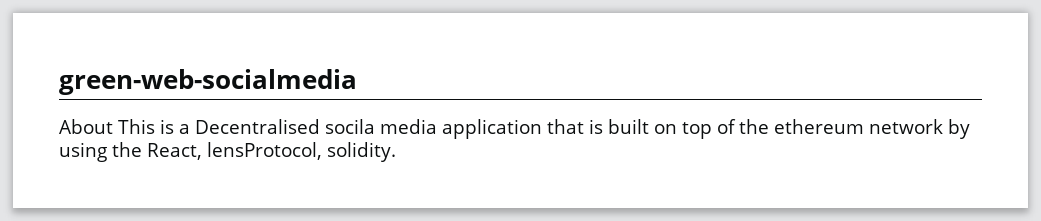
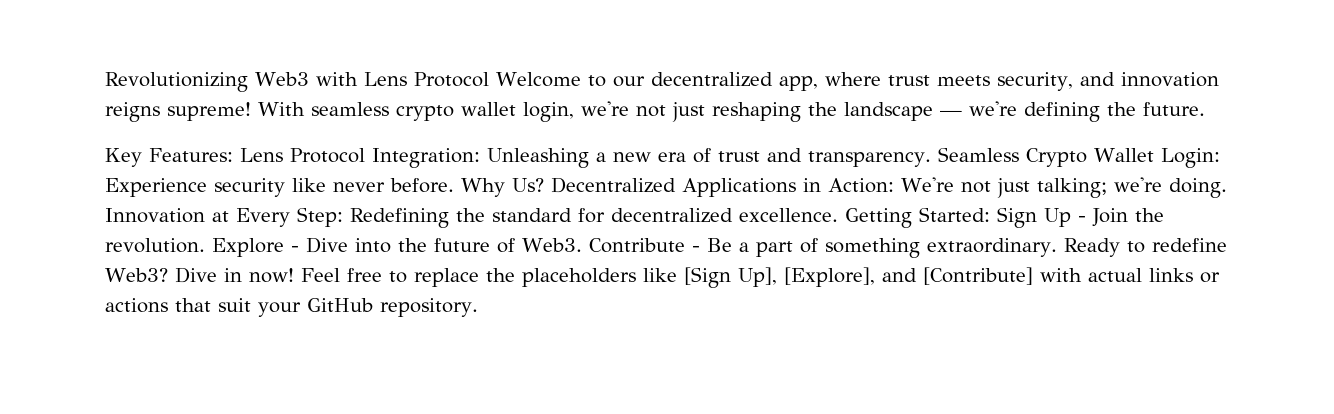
- green-web-socialmedia
- About This is a Decentralised socila media application that is built on top of the ethereum network by using the React, lensProtocol, solidity.
+ Revolutionizing Web3 with Lens Protocol Welcome to our decentralized app, where trust meets security, and innovation reigns supreme! With seamless crypto wallet login, we're not just reshaping the landscape — we're defining the future.
+ Key Features: Lens Protocol Integration: Unleashing a new era of trust and transparency. Seamless Crypto Wallet Login: Experience security like never before. Why Us? Decentralized Applications in Action: We're not just talking; we're doing. Innovation at Every Step: Redefining the standard for decentralized excellence. Getting Started: Sign Up - Join the revolution. Explore - Dive into the future of Web3. Contribute - Be a part of something extraordinary. Ready to redefine Web3? Dive in now! Feel free to replace the placeholders like [Sign Up], [Explore], and [Contribute] with actual links or actions that suit your GitHub repository.

